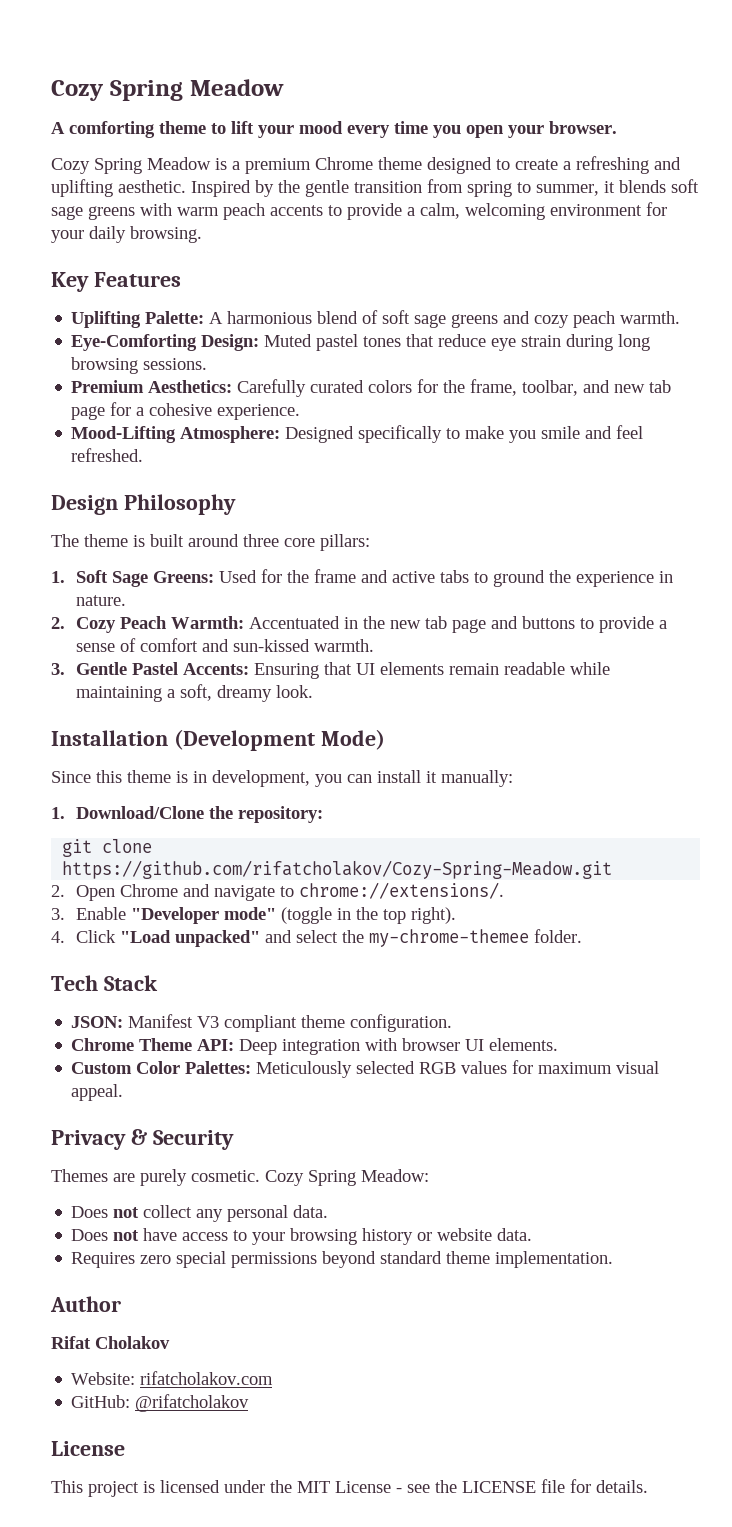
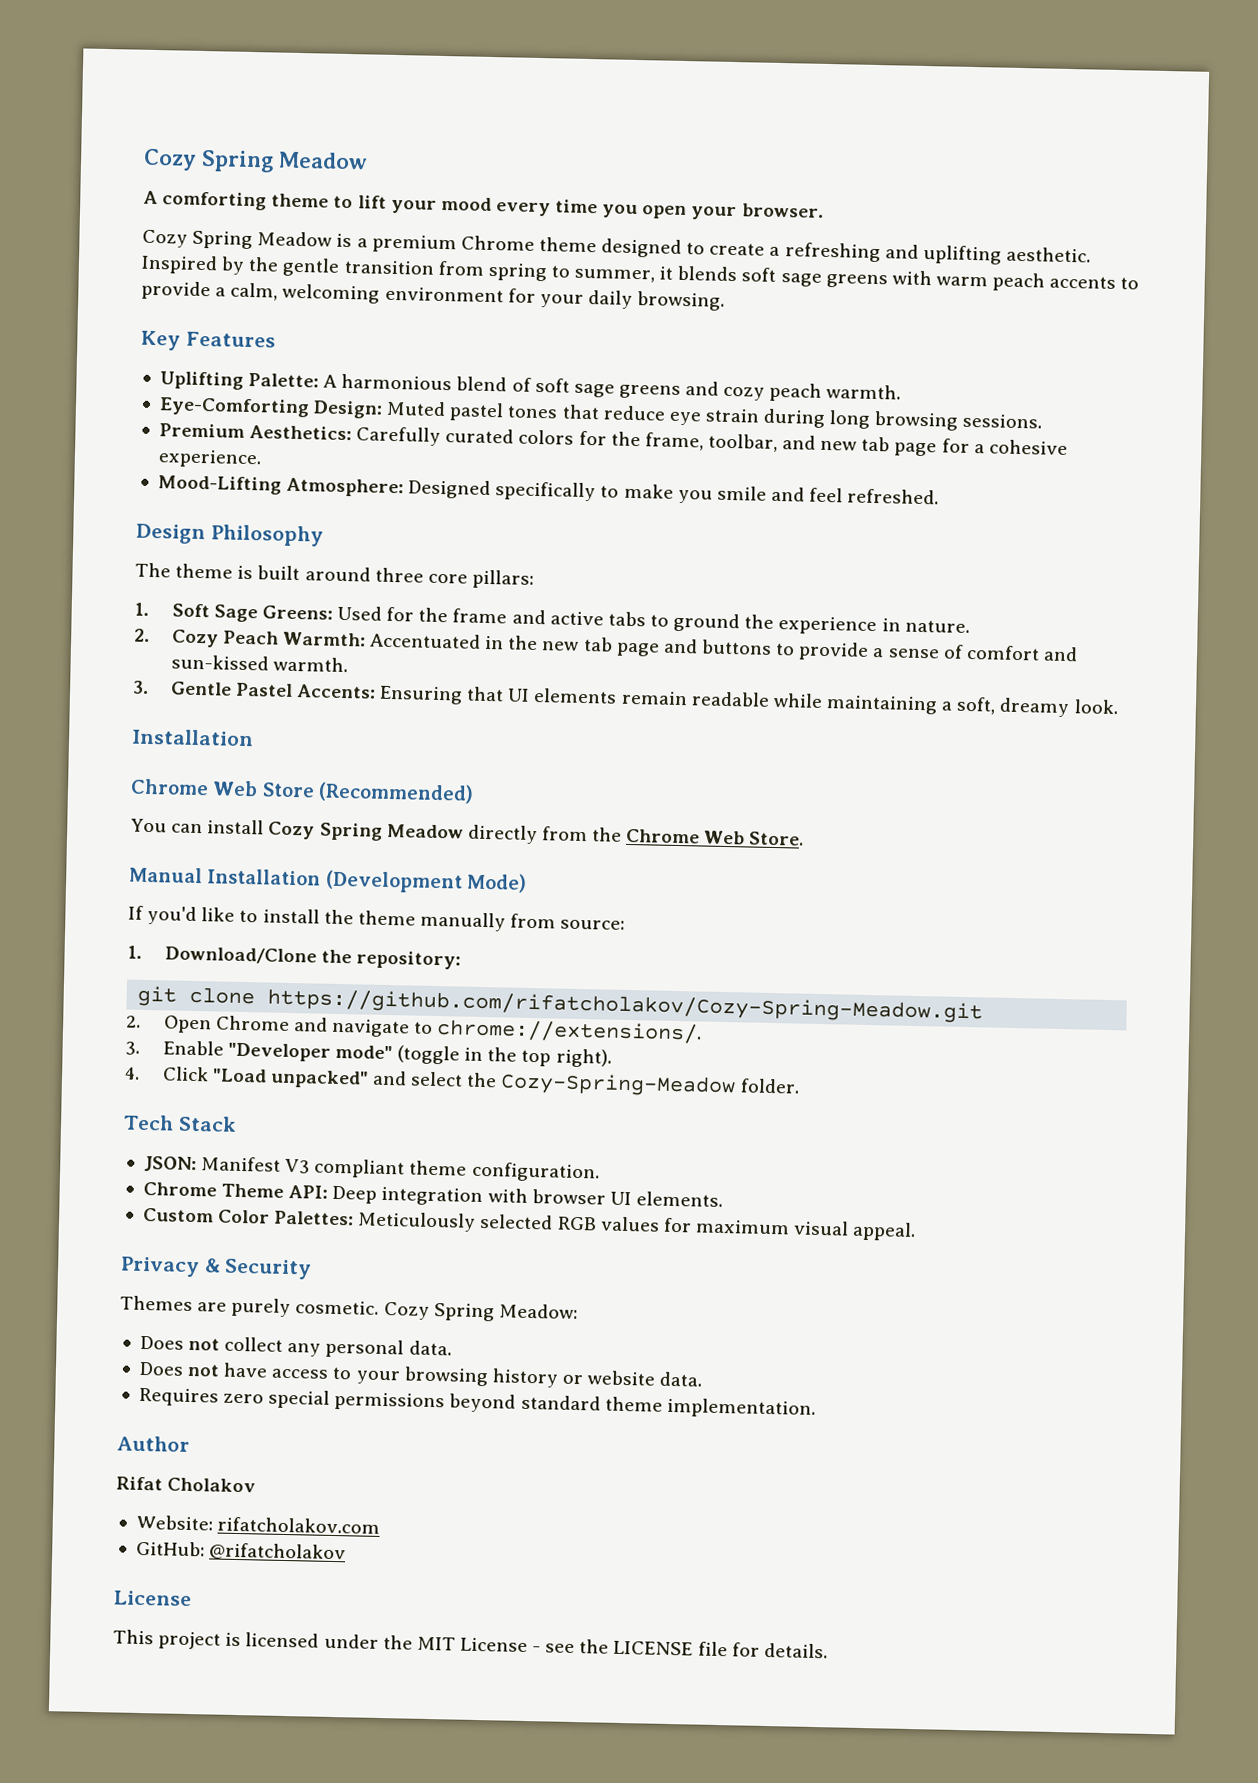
  3. Gentle Pastel Accents: Ensuring that UI elements remain readable while maintaining a soft, dreamy look.
- Installation (Development Mode)
- Since this theme is in development, you can install it manually:
+ Installation
+ Chrome Web Store (Recommended)
+ You can install Cozy Spring Meadow directly from the Chrome Web Store.
+ Manual Installation (Development Mode)
+ If you'd like to install the theme manually from source:
- 4. Click "Load unpacked" and select the my-chrome-themee folder.
+ 4. Click "Load unpacked" and select the Cozy-Spring-Meadow folder.

